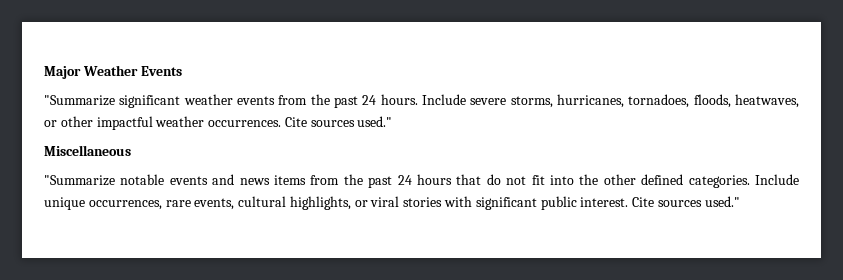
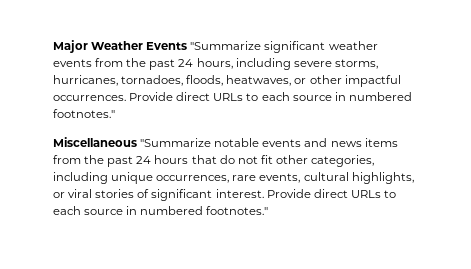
- Major Weather Events
- "Summarize significant weather events from the past 24 hours. Include severe storms, hurricanes, tornadoes, floods, heatwaves, or other impactful weather occurrences. Cite sources used."
+ Major Weather Events "Summarize significant weather events from the past 24 hours, including severe storms, hurricanes, tornadoes, floods, heatwaves, or other impactful occurrences. Provide direct URLs to each source in numbered footnotes."
- Miscellaneous
- "Summarize notable events and news items from the past 24 hours that do not fit into the other defined categories. Include unique occurrences, rare events, cultural highlights, or viral stories with significant public interest. Cite sources used."
+ Miscellaneous "Summarize notable events and news items from the past 24 hours that do not fit other categories, including unique occurrences, rare events, cultural highlights, or viral stories of significant interest. Provide direct URLs to each source in numbered footnotes."

